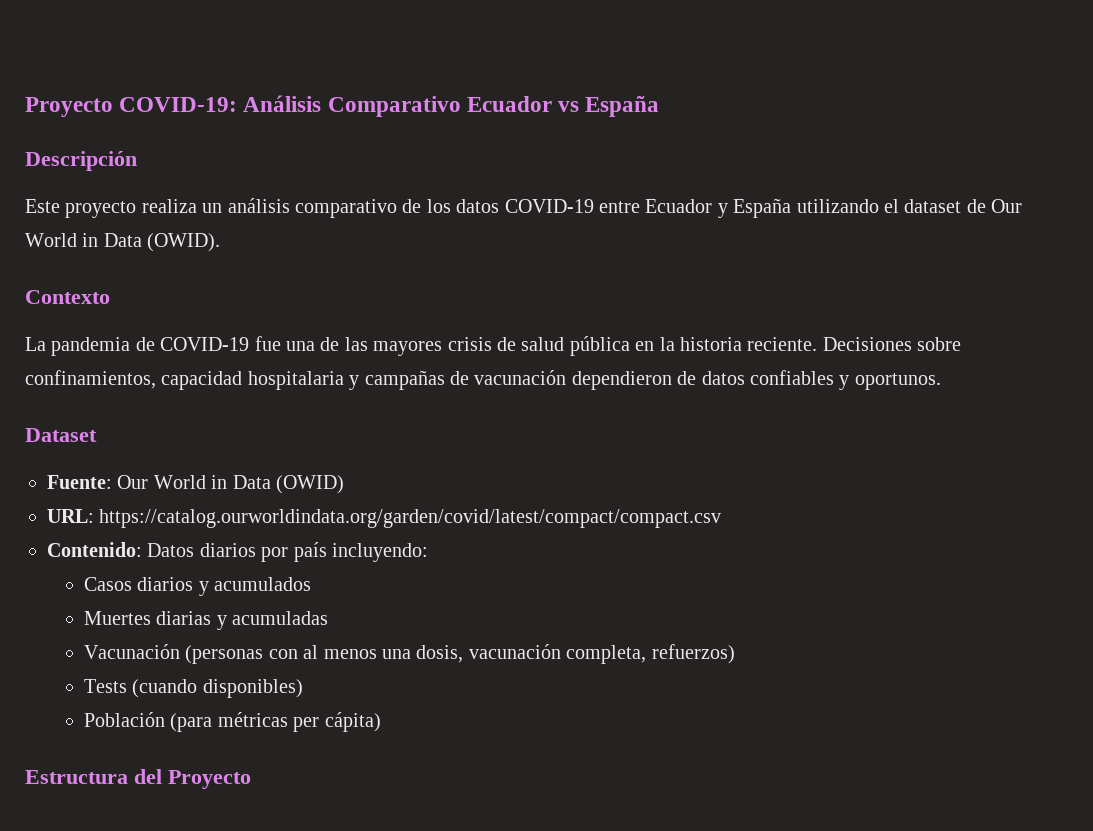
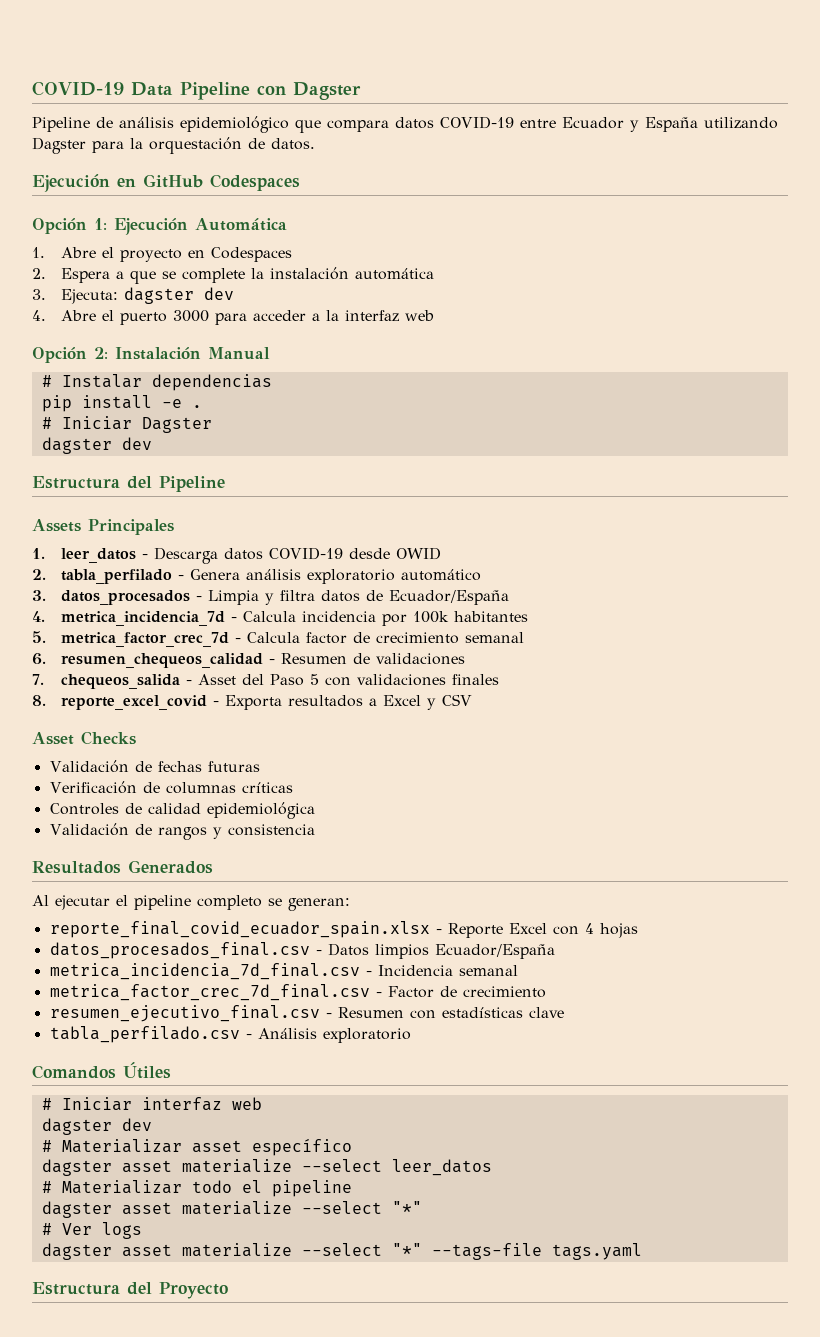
- Proyecto COVID-19: Análisis Comparativo Ecuador vs España
- Descripción
- Este proyecto realiza un análisis comparativo de los datos COVID-19 entre Ecuador y España utilizando el dataset de Our World in Data (OWID).
- Contexto
- La pandemia de COVID-19 fue una de las mayores crisis de salud pública en la historia reciente. Decisiones sobre confinamientos, capacidad hospitalaria y campañas de vacunación dependieron de datos confiables y oportunos.
- Dataset
- Fuente: Our World in Data (OWID)
- URL: https://catalog.ourworldindata.org/garden/covid/latest/compact/compact.csv
- Contenido: Datos diarios por país incluyendo:
- Casos diarios y acumulados
- Muertes diarias y acumuladas
- Vacunación (personas con al menos una dosis, vacunación completa, refuerzos)
- Tests (cuando disponibles)
- Población (para métricas per cápita)
+ COVID-19 Data Pipeline con Dagster
+ Pipeline de análisis epidemiológico que compara datos COVID-19 entre Ecuador y España utilizando Dagster para la orquestación de datos.
+ Ejecución en GitHub Codespaces
+ Opción 1: Ejecución Automática
+ 1. Abre el proyecto en Codespaces
+ 2. Espera a que se complete la instalación automática
+ 3. Ejecuta: dagster dev
+ 4. Abre el puerto 3000 para acceder a la interfaz web
+ Opción 2: Instalación Manual
+ # Instalar dependencias
+ pip install -e .
+ # Iniciar Dagster
+ dagster dev
+ Estructura del Pipeline
+ Assets Principales
+ 1. leer_datos - Descarga datos COVID-19 desde OWID
+ 2. tabla_perfilado - Genera análisis exploratorio automático
+ 3. datos_procesados - Limpia y filtra datos de Ecuador/España
+ 4. metrica_incidencia_7d - Calcula incidencia por 100k habitantes
+ 5. metrica_factor_crec_7d - Calcula factor de crecimiento semanal
+ 6. resumen_chequeos_calidad - Resumen de validaciones
+ 7. chequeos_salida - Asset del Paso 5 con validaciones finales
+ 8. reporte_excel_covid - Exporta resultados a Excel y CSV
+ Asset Checks
+ Validación de fechas futuras
+ Verificación de columnas críticas
+ Controles de calidad epidemiológica
+ Validación de rangos y consistencia
+ Resultados Generados
+ Al ejecutar el pipeline completo se generan:
+ reporte_final_covid_ecuador_spain.xlsx - Reporte Excel con 4 hojas
+ datos_procesados_final.csv - Datos limpios Ecuador/España
+ metrica_incidencia_7d_final.csv - Incidencia semanal
+ metrica_factor_crec_7d_final.csv - Factor de crecimiento
+ resumen_ejecutivo_final.csv - Resumen con estadísticas clave
+ tabla_perfilado.csv - Análisis exploratorio
+ Comandos Útiles
+ # Iniciar interfaz web
+ dagster dev
+ # Materializar asset específico
+ dagster asset materialize --select leer_datos
+ # Materializar todo el pipeline
+ dagster asset materialize --select "*"
+ # Ver logs
+ dagster asset materialize --select "*" --tags-file tags.yaml

